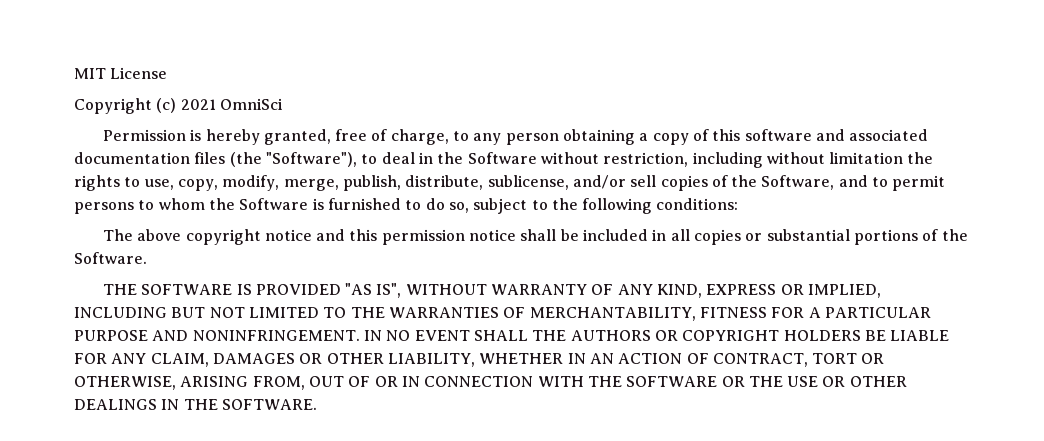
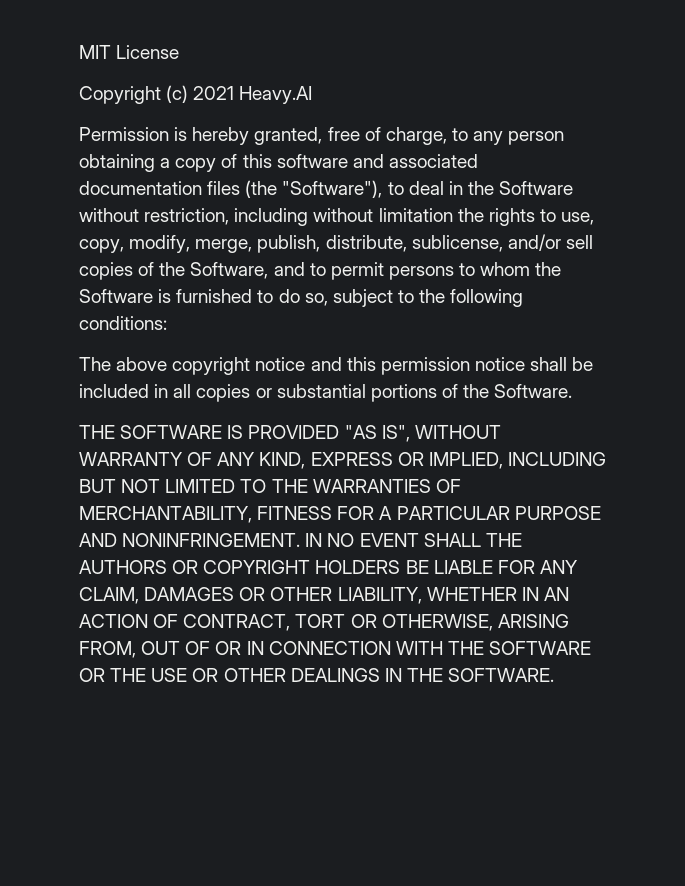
- Copyright (c) 2021 OmniSci
+ Copyright (c) 2021 Heavy.AI

